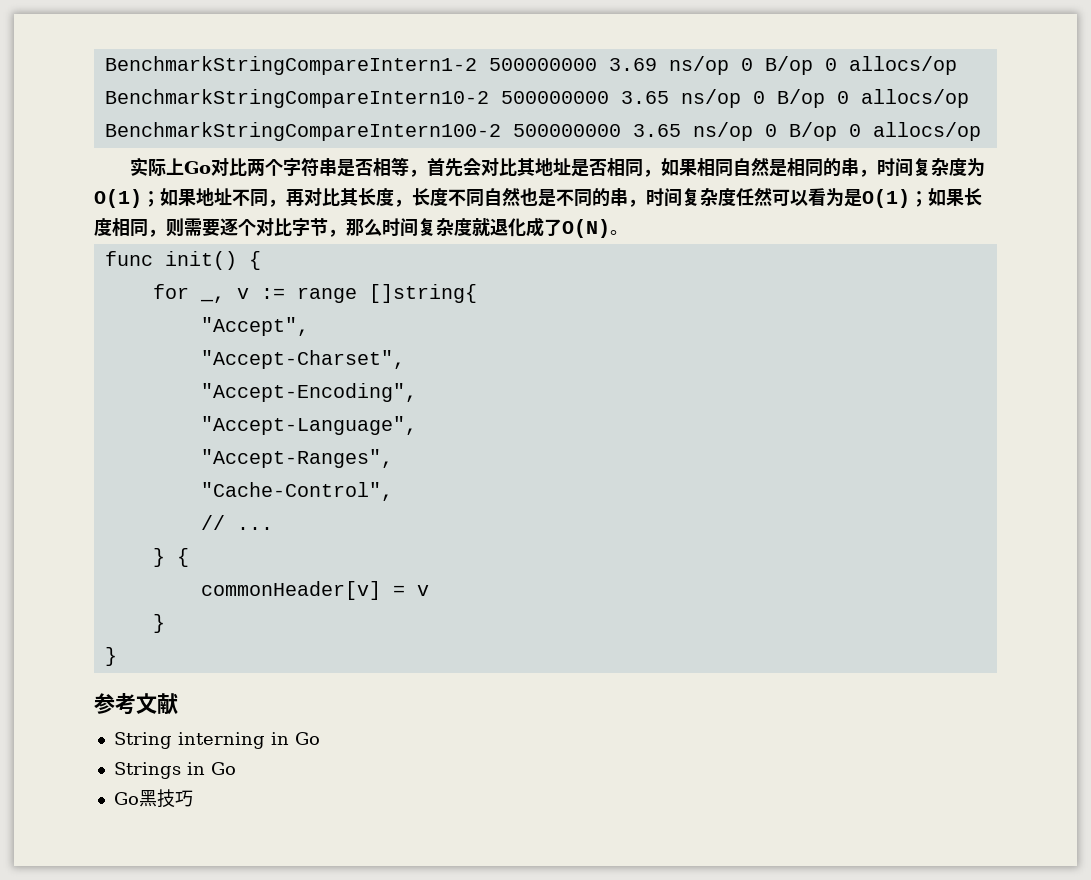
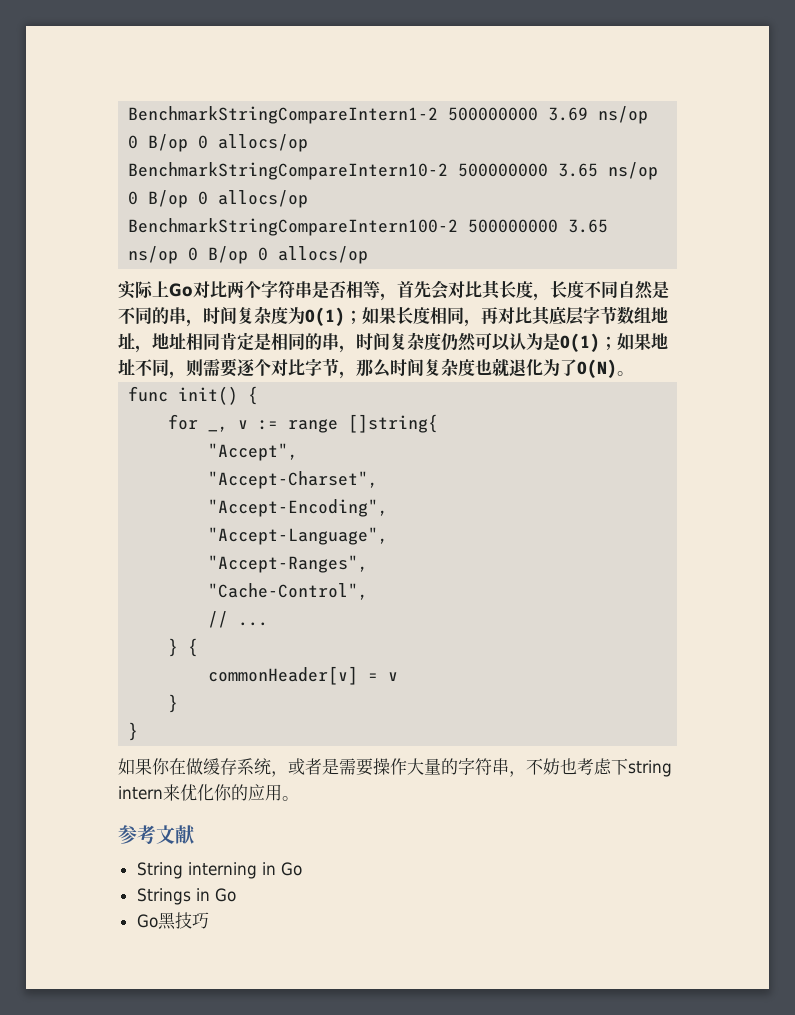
- 实际上Go对比两个字符串是否相等，首先会对比其地址是否相同，如果相同自然是相同的串，时间复杂度为O(1)；如果地址不同，再对比其长度，长度不同自然也是不同的串，时间复杂度任然可以看为是O(1)；如果长度相同，则需要逐个对比字节，那么时间复杂度就退化成了O(N)。
+ 实际上Go对比两个字符串是否相等，首先会对比其长度，长度不同自然是不同的串，时间复杂度为O(1)；如果长度相同，再对比其底层字节数组地址，地址相同肯定是相同的串，时间复杂度仍然可以认为是O(1)；如果地址不同，则需要逐个对比字节，那么时间复杂度也就退化为了O(N)。
+ 如果你在做缓存系统，或者是需要操作大量的字符串，不妨也考虑下string intern来优化你的应用。

